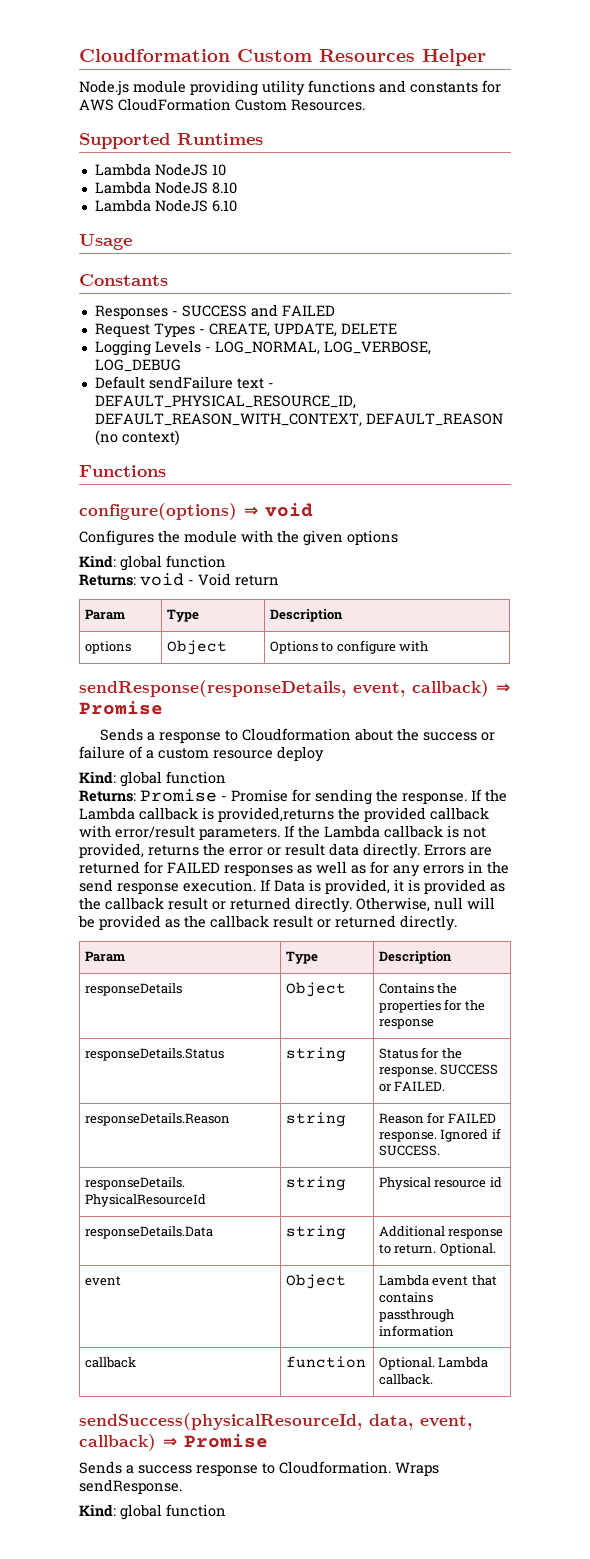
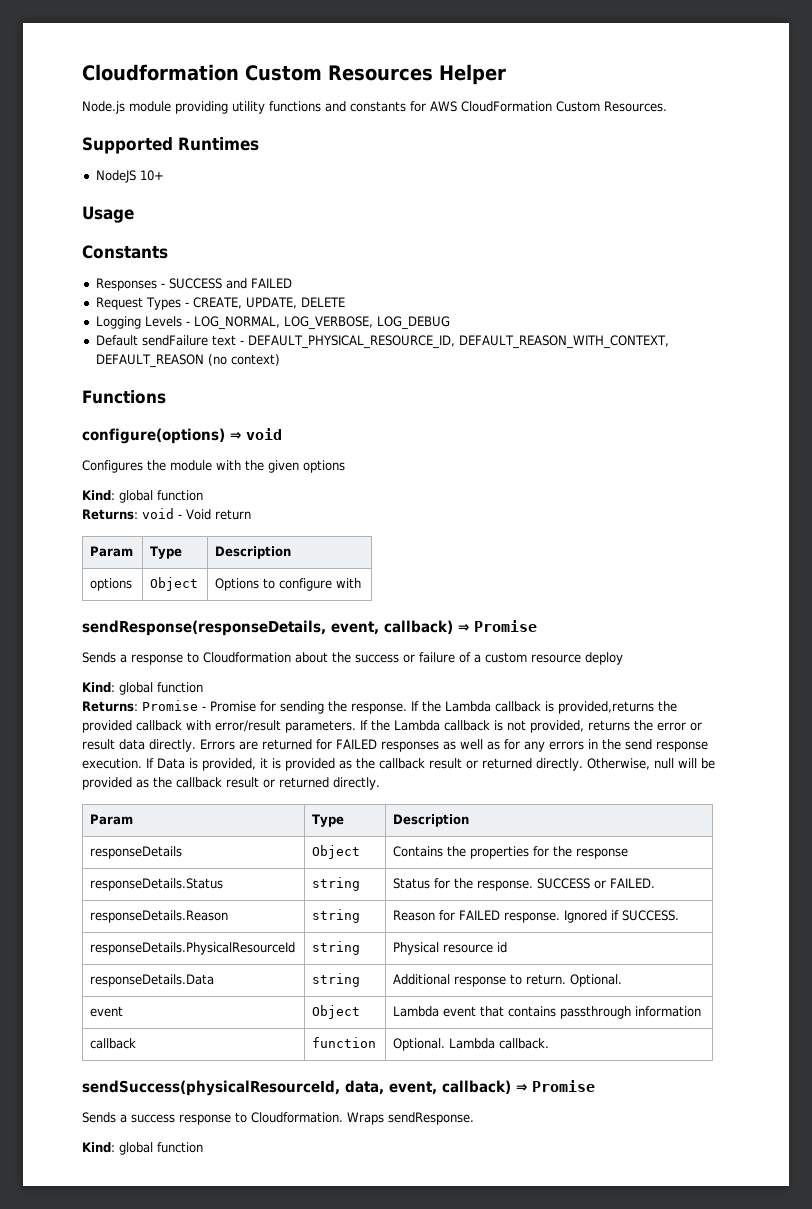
- Lambda NodeJS 10
- Lambda NodeJS 8.10
- Lambda NodeJS 6.10
+ NodeJS 10+

